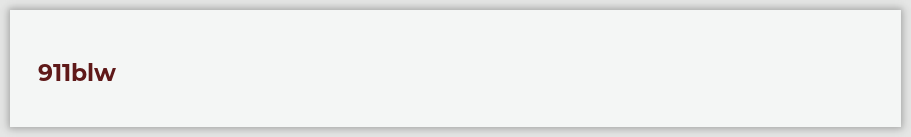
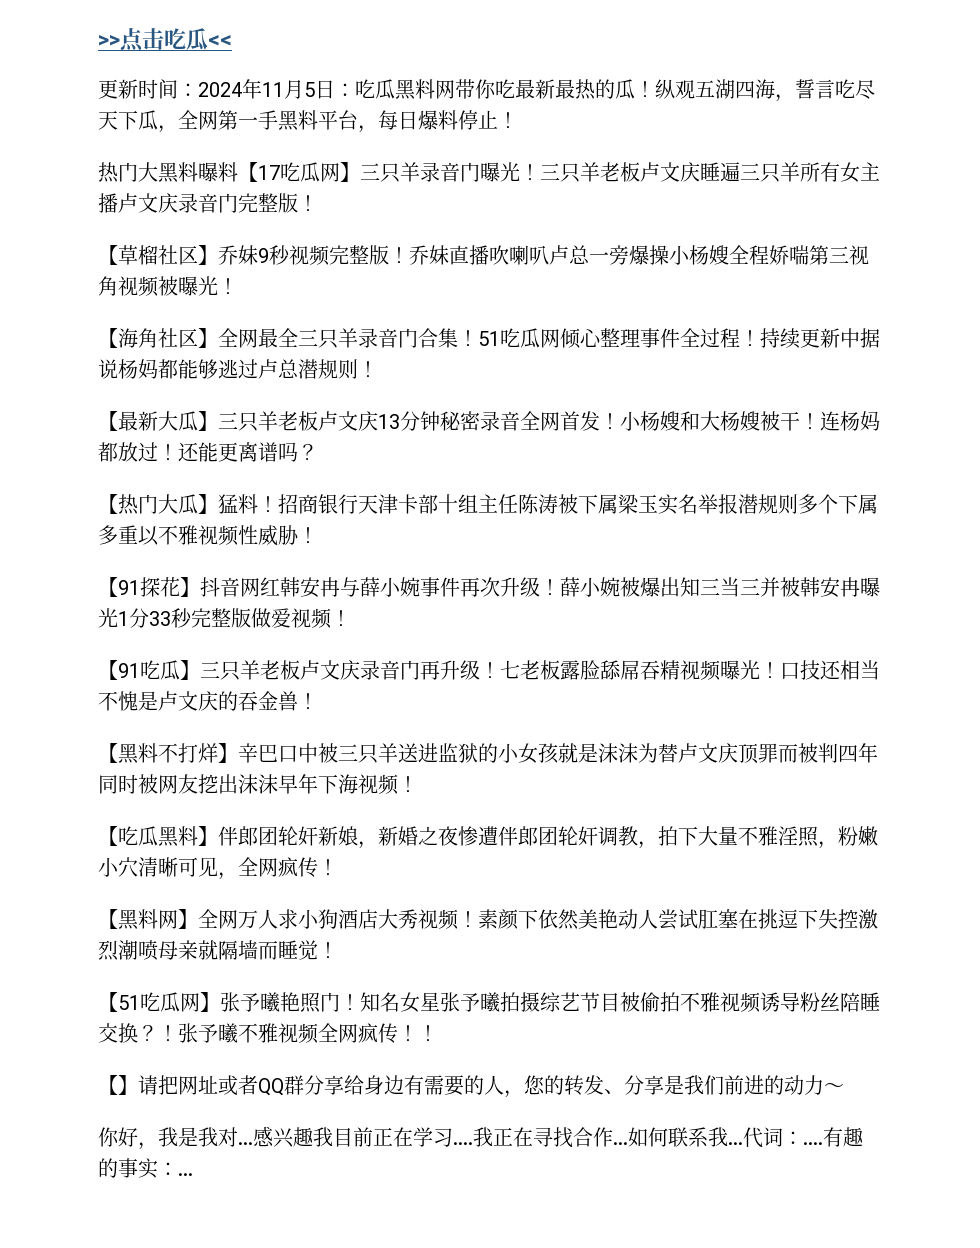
- 911blw
+ >>点击吃瓜<<
+ 更新时间：2024年11月5日：吃瓜黑料网带你吃最新最热的瓜！纵观五湖四海，誓言吃尽天下瓜，全网第一手黑料平台，每日爆料停止！
+ 热门大黑料曝料【17吃瓜网】三只羊录音门曝光！三只羊老板卢文庆睡遍三只羊所有女主播卢文庆录音门完整版！
+ 【草榴社区】乔妹9秒视频完整版！乔妹直播吹喇叭卢总一旁爆操小杨嫂全程娇喘第三视角视频被曝光！
+ 【海角社区】全网最全三只羊录音门合集！51吃瓜网倾心整理事件全过程！持续更新中据说杨妈都能够逃过卢总潜规则！
+ 【最新大瓜】三只羊老板卢文庆13分钟秘密录音全网首发！小杨嫂和大杨嫂被干！连杨妈都放过！还能更离谱吗？
+ 【热门大瓜】猛料！招商银行天津卡部十组主任陈涛被下属梁玉实名举报潜规则多个下属多重以不雅视频性威胁！
+ 【91探花】抖音网红韩安冉与薛小婉事件再次升级！薛小婉被爆出知三当三并被韩安冉曝光1分33秒完整版做爱视频！
+ 【91吃瓜】三只羊老板卢文庆录音门再升级！七老板露脸舔屌吞精视频曝光！口技还相当不愧是卢文庆的吞金兽！
+ 【黑料不打烊】辛巴口中被三只羊送进监狱的小女孩就是沫沫为替卢文庆顶罪而被判四年同时被网友挖出沫沫早年下海视频！
+ 【吃瓜黑料】伴郎团轮奸新娘，新婚之夜惨遭伴郎团轮奸调教，拍下大量不雅淫照，粉嫩小穴清晰可见，全网疯传！
+ 【黑料网】全网万人求小狗酒店大秀视频！素颜下依然美艳动人尝试肛塞在挑逗下失控激烈潮喷母亲就隔墙而睡觉！
+ 【51吃瓜网】张予曦艳照门！知名女星张予曦拍摄综艺节目被偷拍不雅视频诱导粉丝陪睡交换？！张予曦不雅视频全网疯传！！
+ 【】请把网址或者QQ群分享给身边有需要的人，您的转发、分享是我们前进的动力～
+ 你好，我是我对...感兴趣我目前正在学习....我正在寻找合作...如何联系我...代词：....有趣的事实：...

